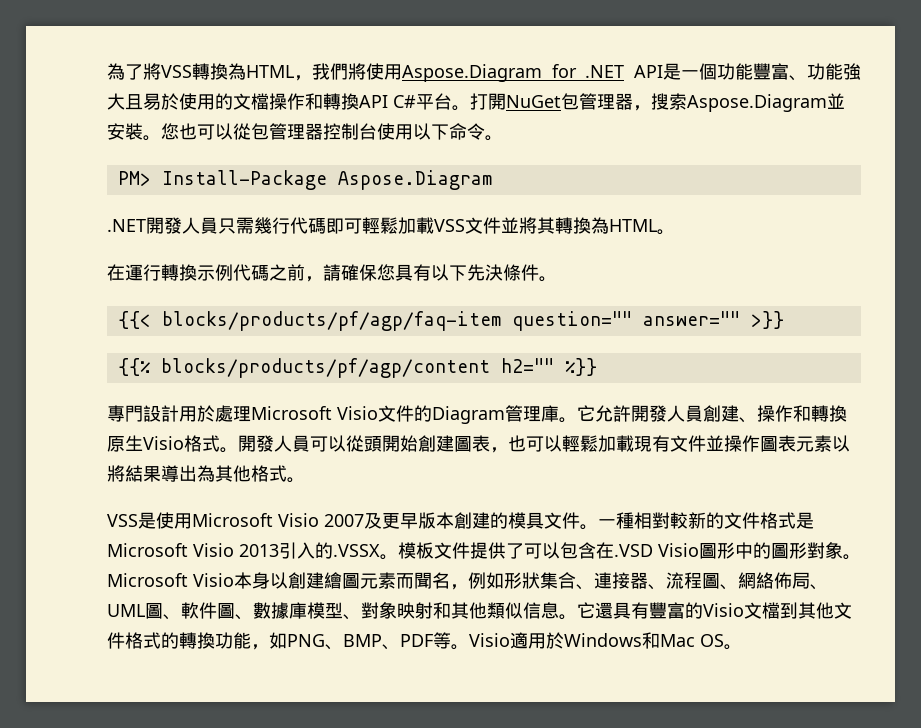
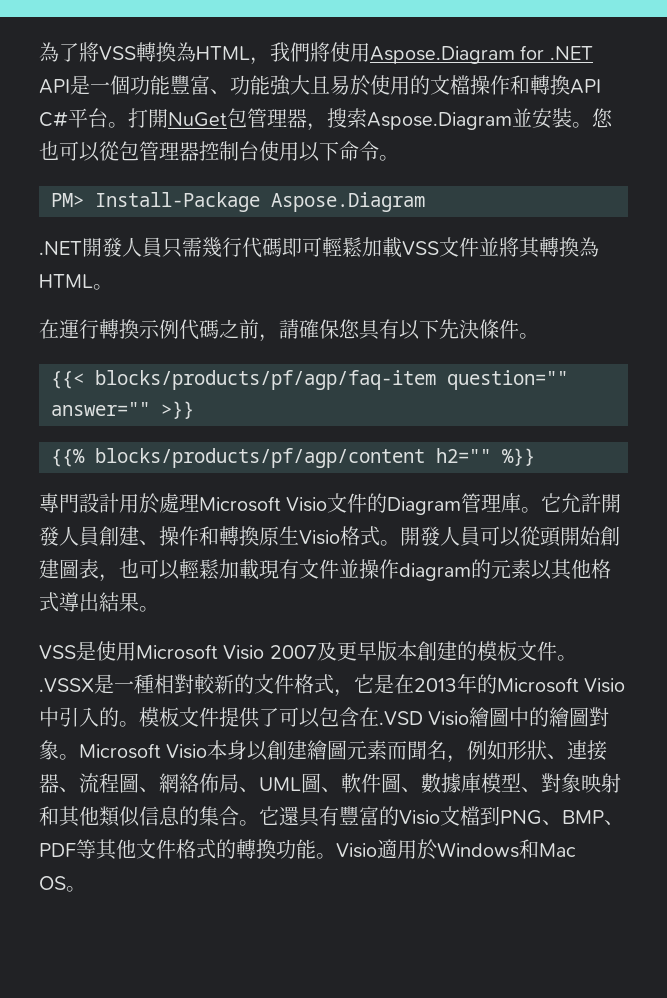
- 開發人員可以從頭開始創建圖表，也可以輕鬆加載現有文件並操作圖表元素以將結果導出為其他格式。
+ 開發人員可以從頭開始創建圖表，也可以輕鬆加載現有文件並操作diagram的元素以其他格式導出結果。
- VSS是使用Microsoft Visio 2007及更早版本創建的模具文件。一種相對較新的文件格式是Microsoft Visio 2013引入的.VSSX。
+ VSS是使用Microsoft Visio 2007及更早版本創建的模板文件。.VSSX是一種相對較新的文件格式，它是在2013年的Microsoft Visio中引入的。
- 模板文件提供了可以包含在.VSD Visio圖形中的圖形對象。
+ 模板文件提供了可以包含在.VSD Visio繪圖中的繪圖對象。
- Microsoft Visio本身以創建繪圖元素而聞名，例如形狀集合、連接器、流程圖、網絡佈局、UML圖、軟件圖、數據庫模型、對象映射和其他類似信息。
+ Microsoft Visio本身以創建繪圖元素而聞名，例如形狀、連接器、流程圖、網絡佈局、UML圖、軟件圖、數據庫模型、對象映射和其他類似信息的集合。
- 它還具有豐富的Visio文檔到其他文件格式的轉換功能，如PNG、BMP、PDF等。
+ 它還具有豐富的Visio文檔到PNG、BMP、PDF等其他文件格式的轉換功能。

